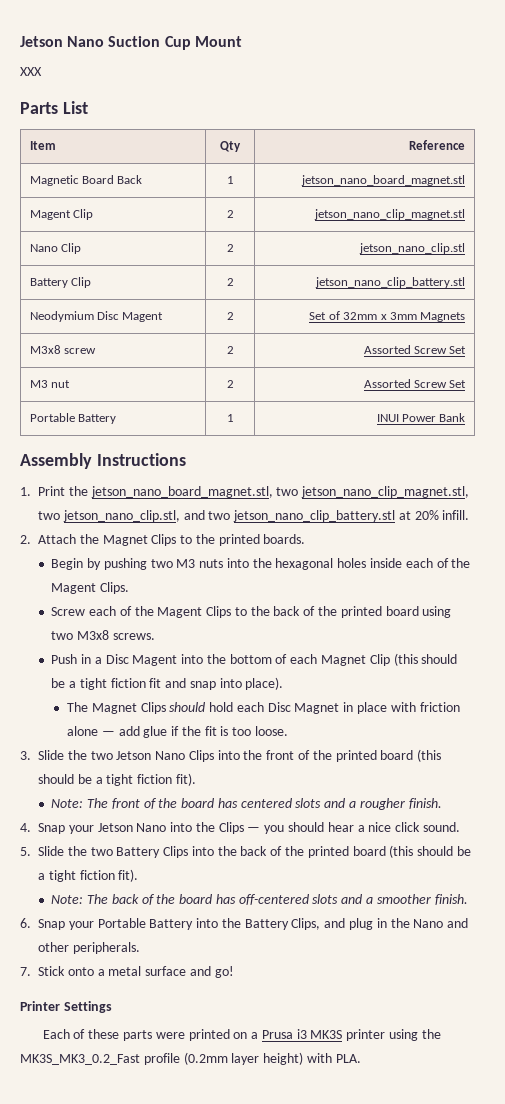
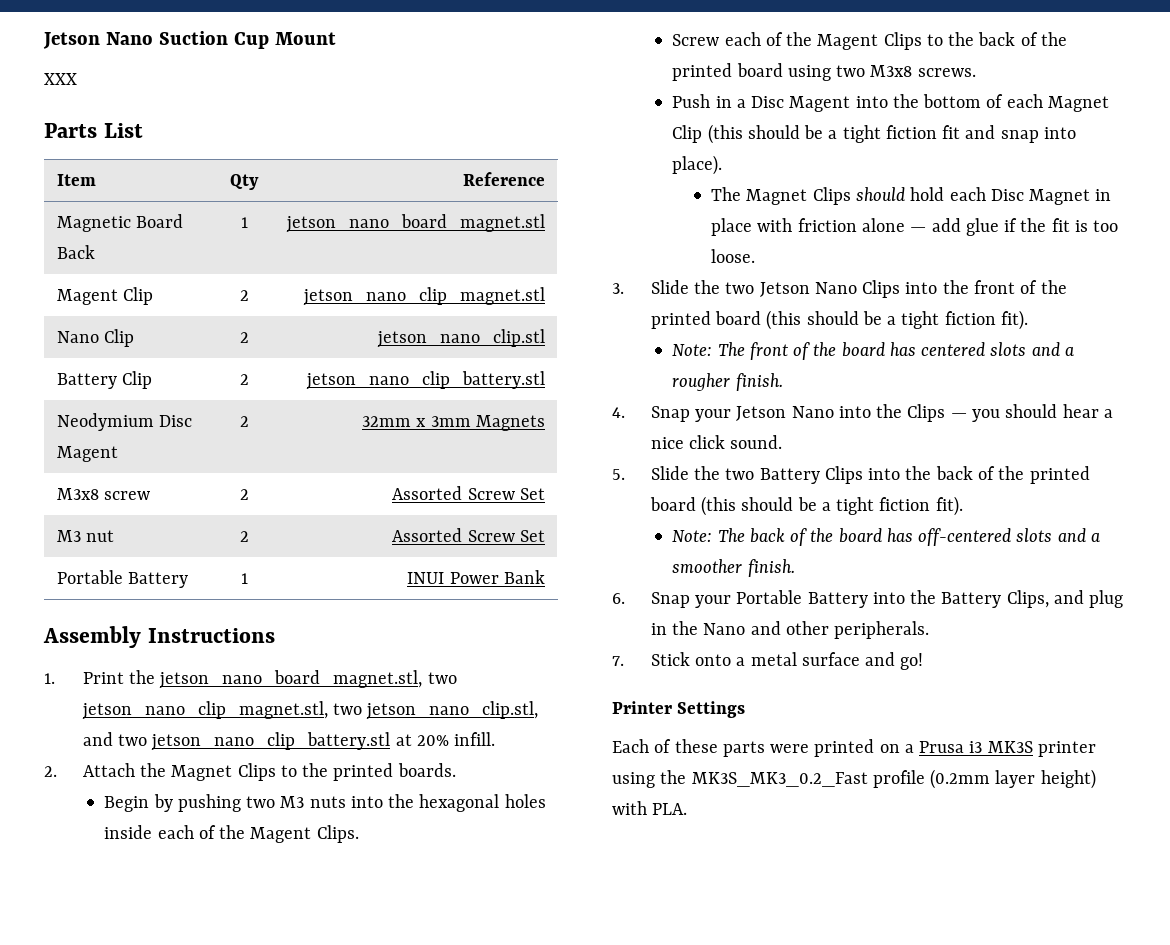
- Neodymium Disc Magent | 2 | Set of 32mm x 3mm Magnets
+ Neodymium Disc Magent | 2 | 32mm x 3mm Magnets

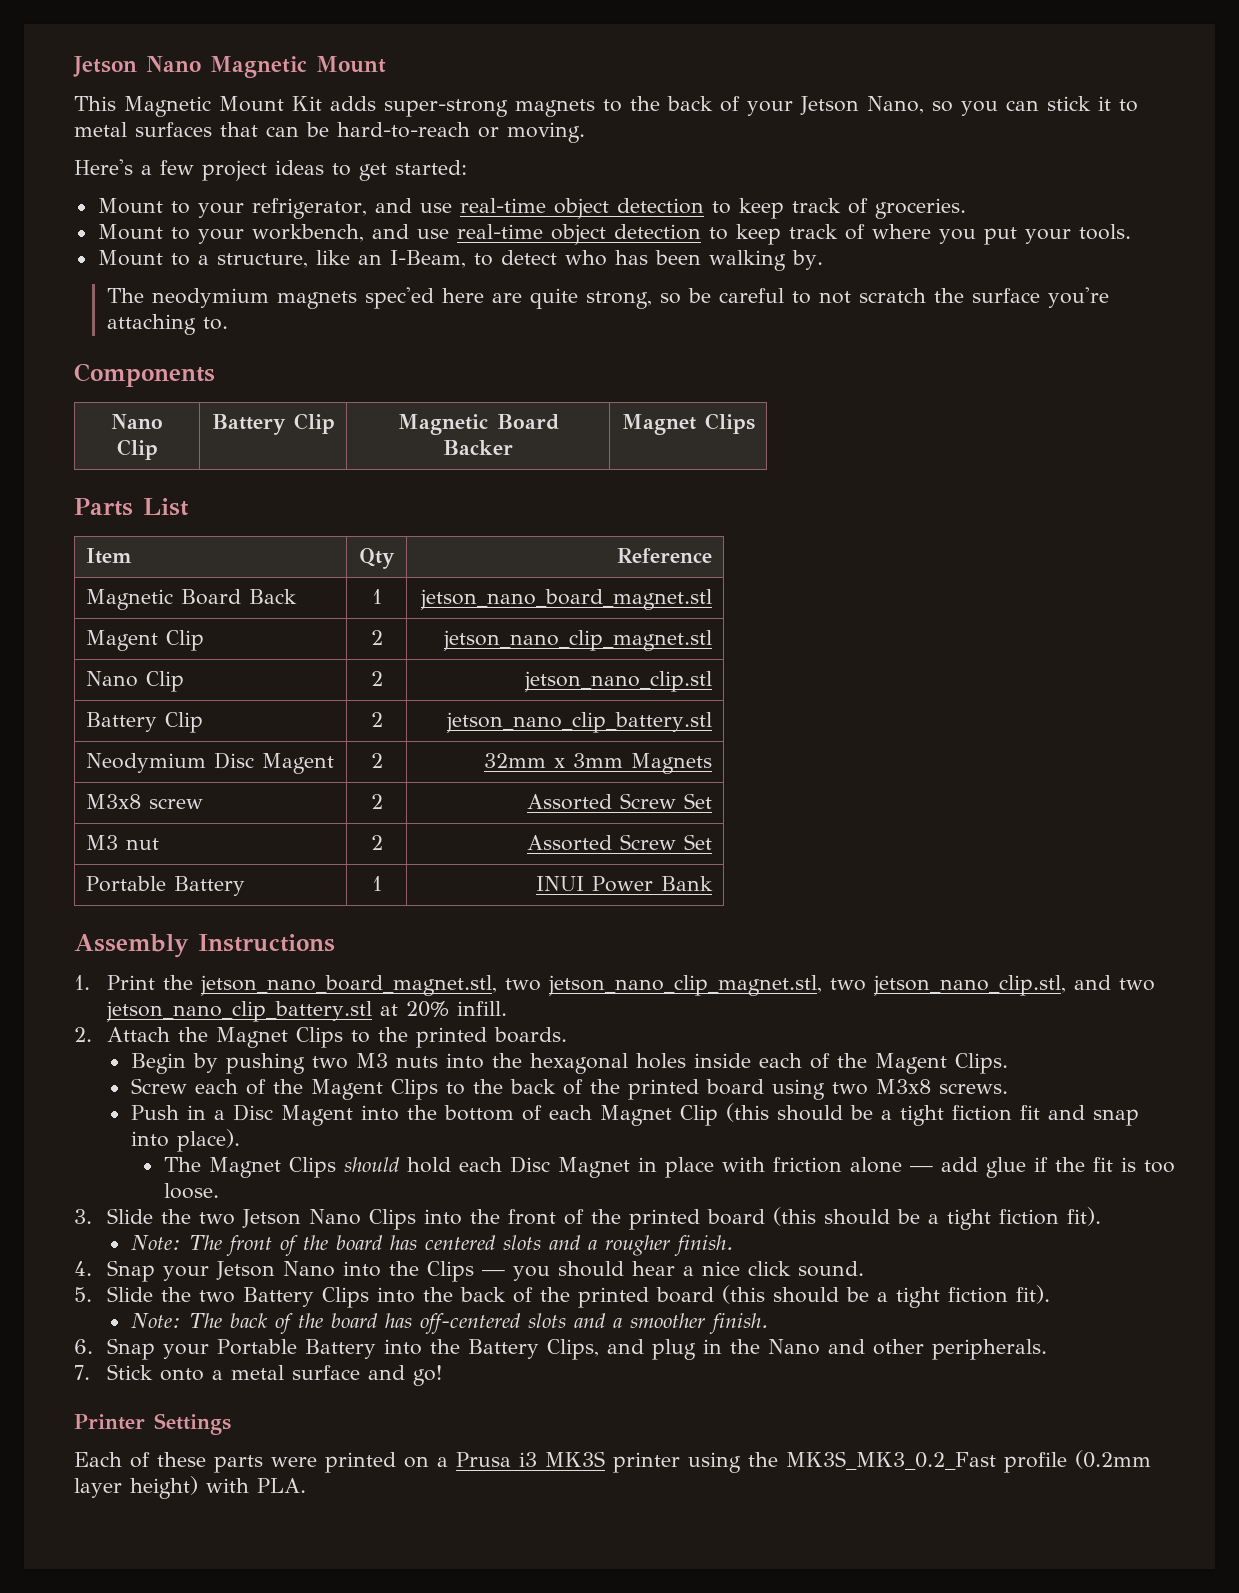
- Jetson Nano Suction Cup Mount
+ Jetson Nano Magnetic Mount
- XXX
+ This Magnetic Mount Kit adds super-strong magnets to the back of your Jetson Nano, so you can stick it to metal surfaces that can be hard-to-reach or moving.
+ Here's a few project ideas to get started:
+ Mount to your refrigerator, and use real-time object detection to keep track of groceries.
+ Mount to your workbench, and use real-time object detection to keep track of where you put your tools.
+ Mount to a structure, like an I-Beam, to detect who has been walking by.
+ The neodymium magnets spec'ed here are quite strong, so be careful to not scratch the surface you're attaching to.
+ Components
+ Nano Clip | Battery Clip | Magnetic Board Backer | Magnet Clips

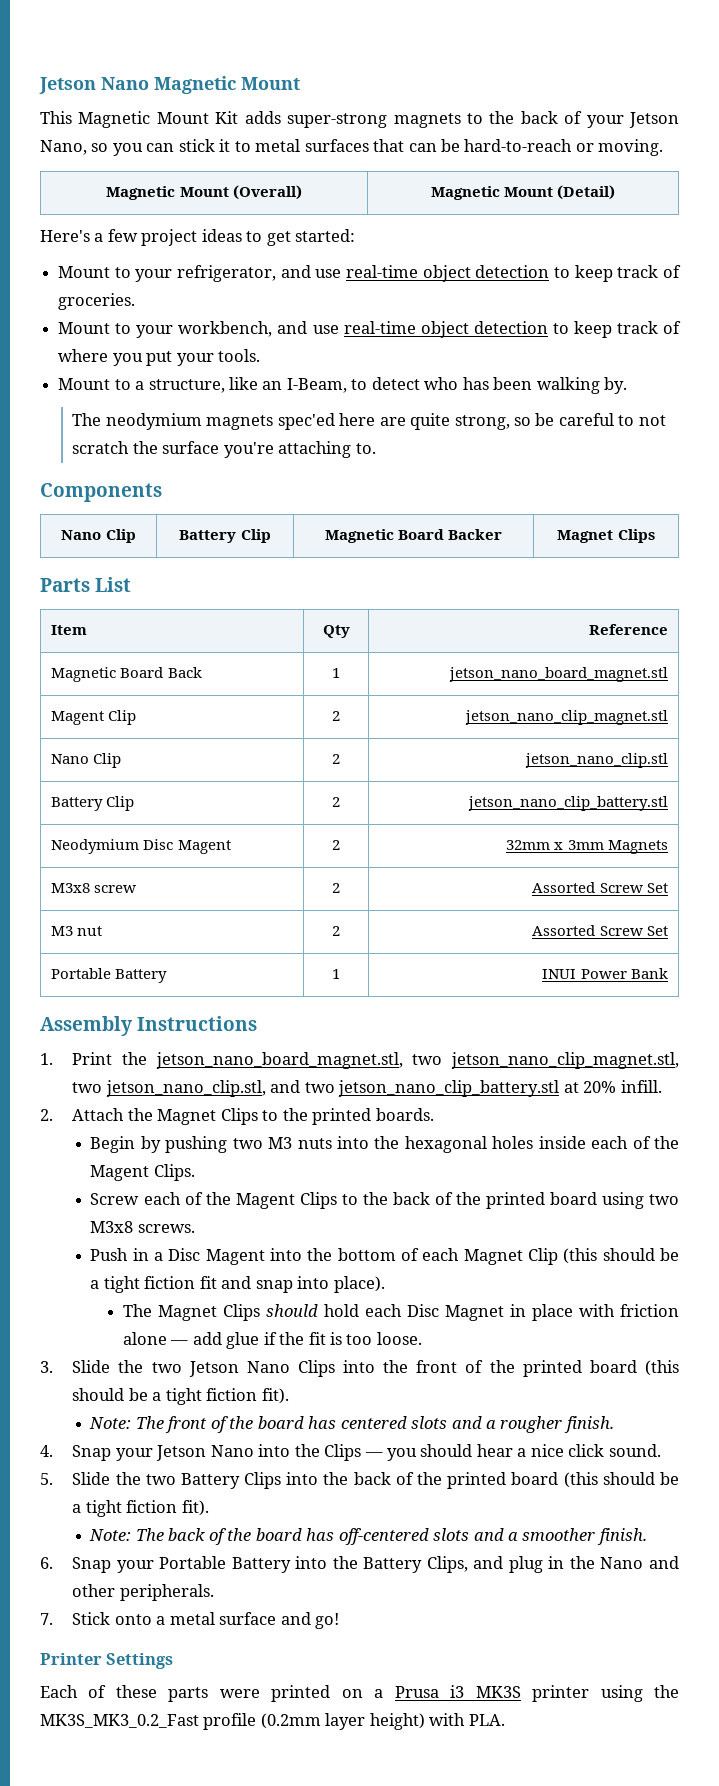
+ Magnetic Mount (Overall) | Magnetic Mount (Detail)

